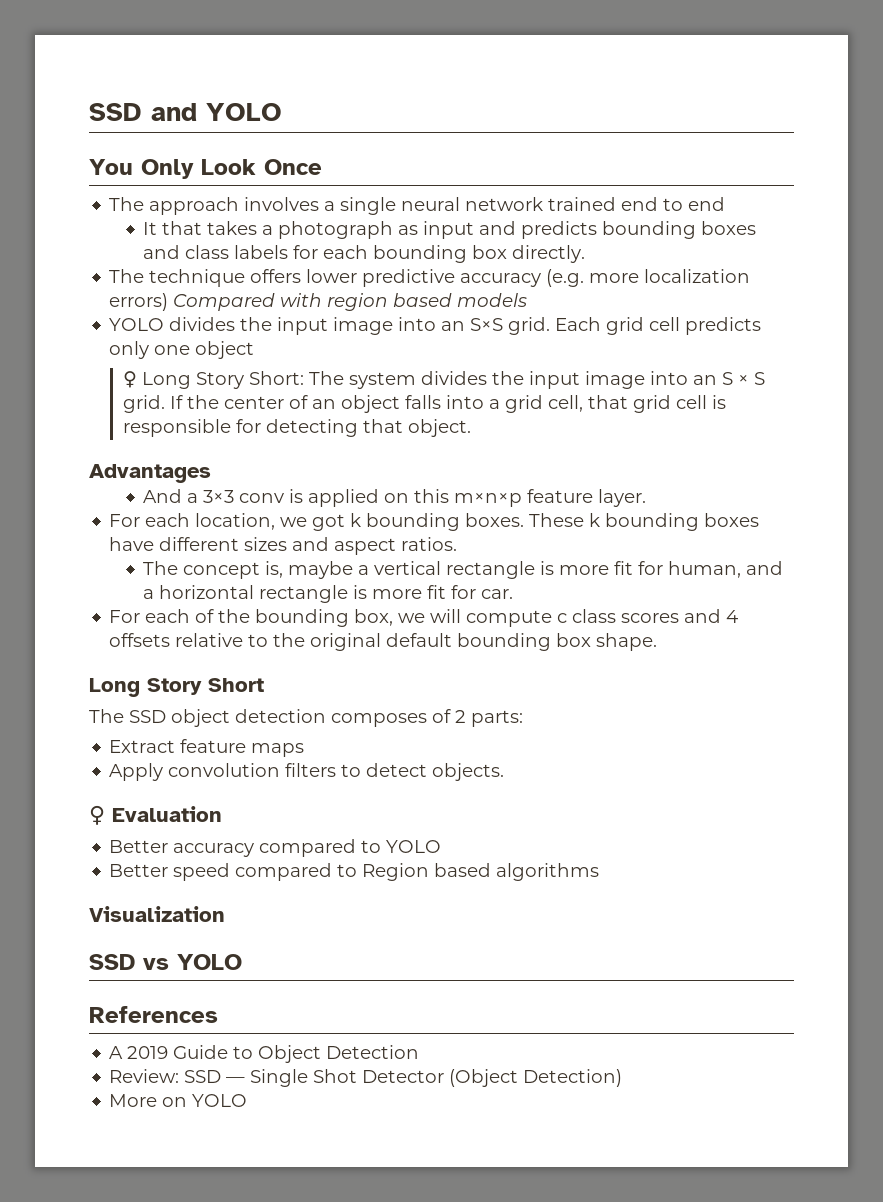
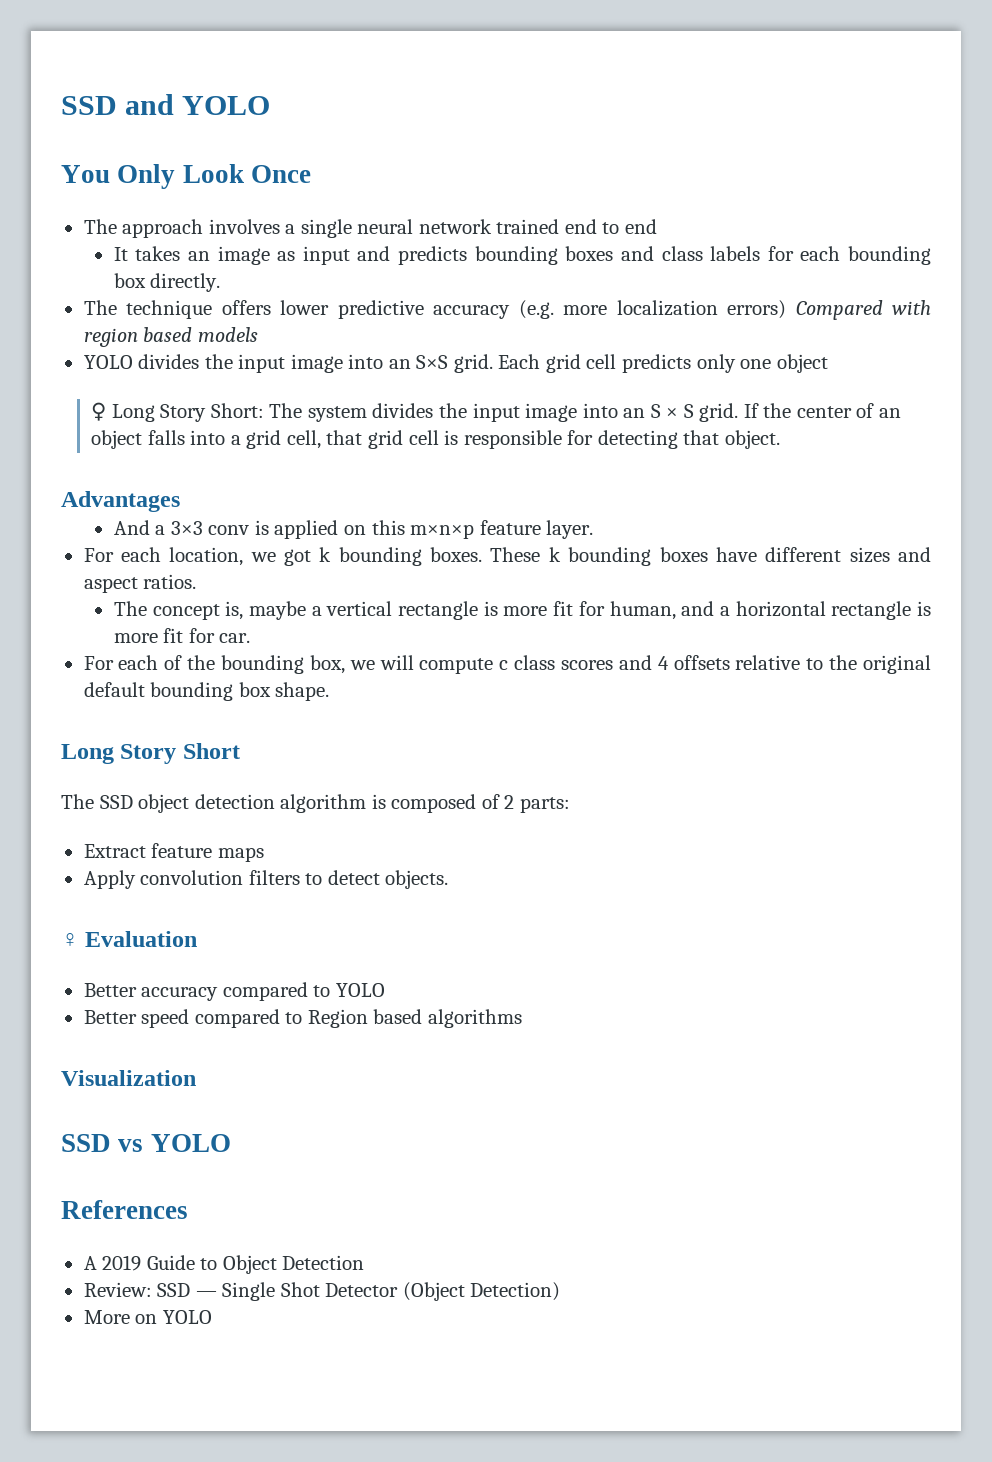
- It that takes a photograph as input and predicts bounding boxes and class labels for each bounding box directly.
+ It takes an image as input and predicts bounding boxes and class labels for each bounding box directly.
- The SSD object detection composes of 2 parts:
+ The SSD object detection algorithm is composed of 2 parts:

